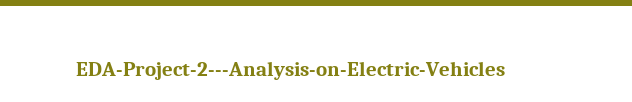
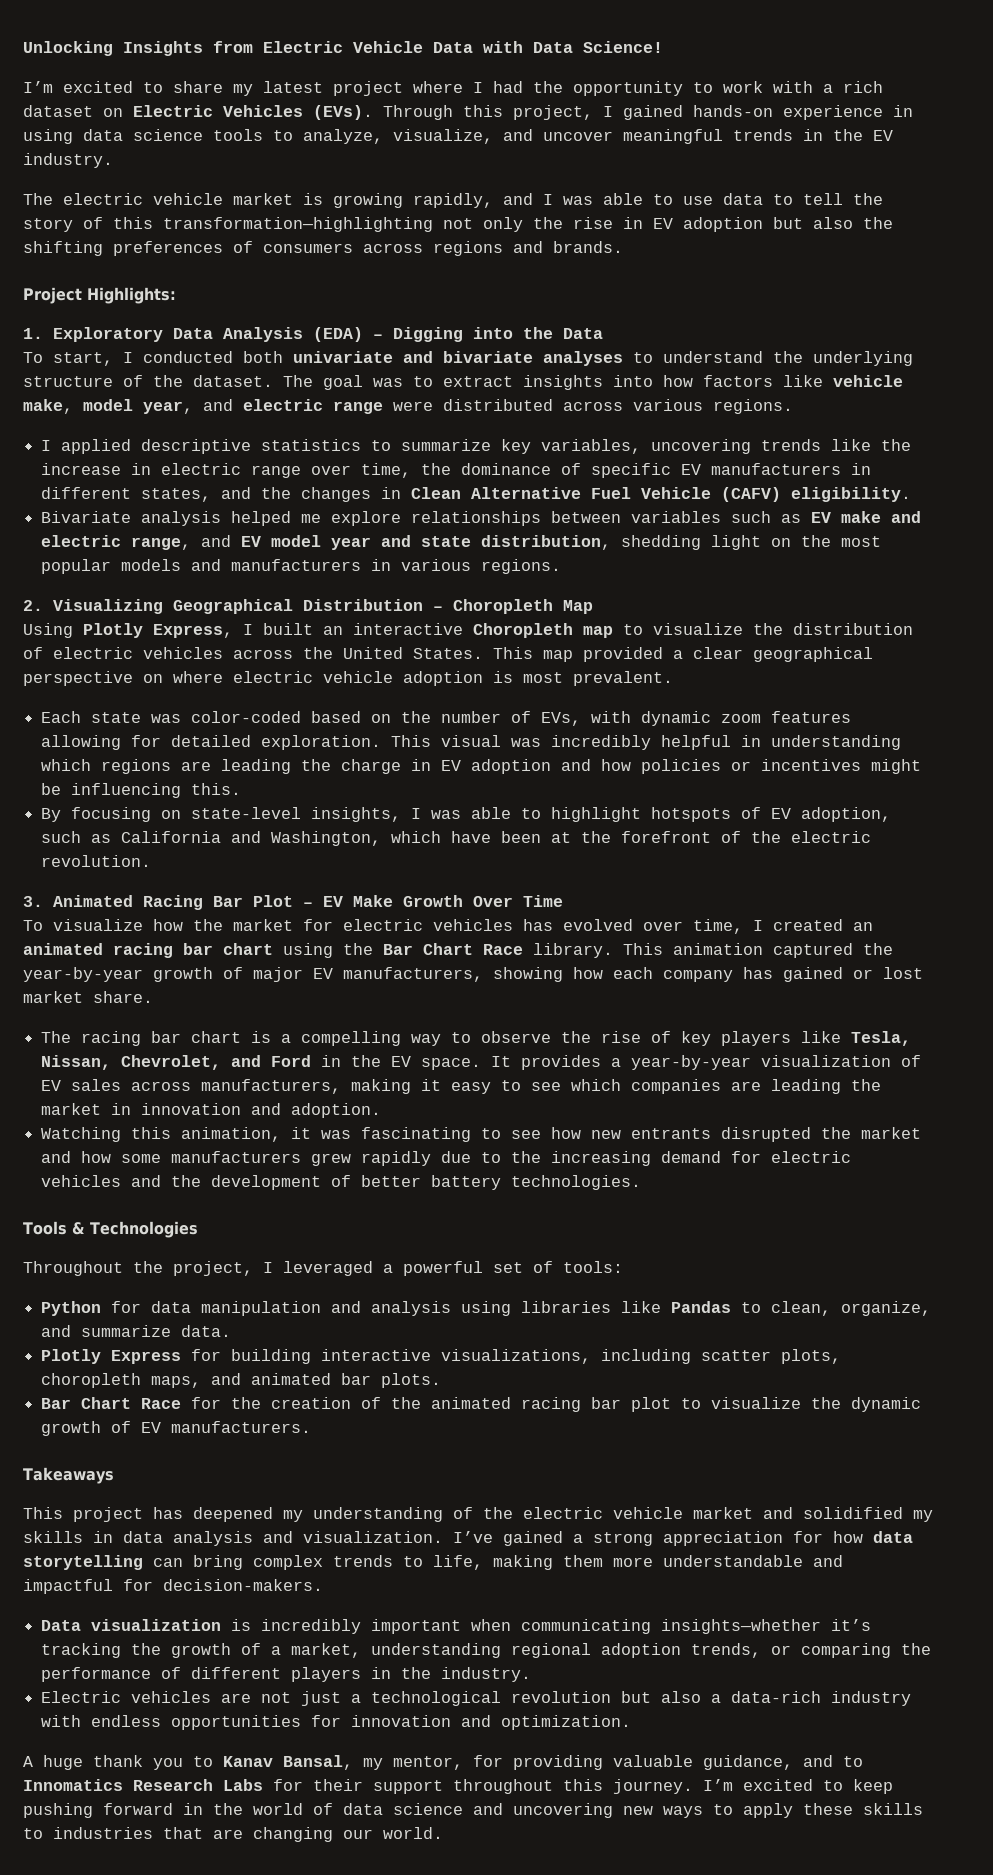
- EDA-Project-2---Analysis-on-Electric-Vehicles
+ Unlocking Insights from Electric Vehicle Data with Data Science!
+ I’m excited to share my latest project where I had the opportunity to work with a rich dataset on Electric Vehicles (EVs). Through this project, I gained hands-on experience in using data science tools to analyze, visualize, and uncover meaningful trends in the EV industry.
+ The electric vehicle market is growing rapidly, and I was able to use data to tell the story of this transformation—highlighting not only the rise in EV adoption but also the shifting preferences of consumers across regions and brands.
+ Project Highlights:
+ 1. Exploratory Data Analysis (EDA) – Digging into the Data
+ To start, I conducted both univariate and bivariate analyses to understand the underlying structure of the dataset. The goal was to extract insights into how factors like vehicle make, model year, and electric range were distributed across various regions.
+ I applied descriptive statistics to summarize key variables, uncovering trends like the increase in electric range over time, the dominance of specific EV manufacturers in different states, and the changes in Clean Alternative Fuel Vehicle (CAFV) eligibility.
+ Bivariate analysis helped me explore relationships between variables such as EV make and electric range, and EV model year and state distribution, shedding light on the most popular models and manufacturers in various regions.
+ 2. Visualizing Geographical Distribution – Choropleth Map
+ Using Plotly Express, I built an interactive Choropleth map to visualize the distribution of electric vehicles across the United States. This map provided a clear geographical perspective on where electric vehicle adoption is most prevalent.
+ Each state was color-coded based on the number of EVs, with dynamic zoom features allowing for detailed exploration. This visual was incredibly helpful in understanding which regions are leading the charge in EV adoption and how policies or incentives might be influencing this.
+ By focusing on state-level insights, I was able to highlight hotspots of EV adoption, such as California and Washington, which have been at the forefront of the electric revolution.
+ 3. Animated Racing Bar Plot – EV Make Growth Over Time
+ To visualize how the market for electric vehicles has evolved over time, I created an animated racing bar chart using the Bar Chart Race library. This animation captured the year-by-year growth of major EV manufacturers, showing how each company has gained or lost market share.
+ The racing bar chart is a compelling way to observe the rise of key players like Tesla, Nissan, Chevrolet, and Ford in the EV space. It provides a year-by-year visualization of EV sales across manufacturers, making it easy to see which companies are leading the market in innovation and adoption.
+ Watching this animation, it was fascinating to see how new entrants disrupted the market and how some manufacturers grew rapidly due to the increasing demand for electric vehicles and the development of better battery technologies.
+ Tools & Technologies
+ Throughout the project, I leveraged a powerful set of tools:
+ Python for data manipulation and analysis using libraries like Pandas to clean, organize, and summarize data.
+ Plotly Express for building interactive visualizations, including scatter plots, choropleth maps, and animated bar plots.
+ Bar Chart Race for the creation of the animated racing bar plot to visualize the dynamic growth of EV manufacturers.
+ Takeaways
+ This project has deepened my understanding of the electric vehicle market and solidified my skills in data analysis and visualization. I’ve gained a strong appreciation for how data storytelling can bring complex trends to life, making them more understandable and impactful for decision-makers.
+ Data visualization is incredibly important when communicating insights—whether it’s tracking the growth of a market, understanding regional adoption trends, or comparing the performance of different players in the industry.
+ Electric vehicles are not just a technological revolution but also a data-rich industry with endless opportunities for innovation and optimization.
+ A huge thank you to Kanav Bansal, my mentor, for providing valuable guidance, and to Innomatics Research Labs for their support throughout this journey. I’m excited to keep pushing forward in the world of data science and uncovering new ways to apply these skills to industries that are changing our world.

